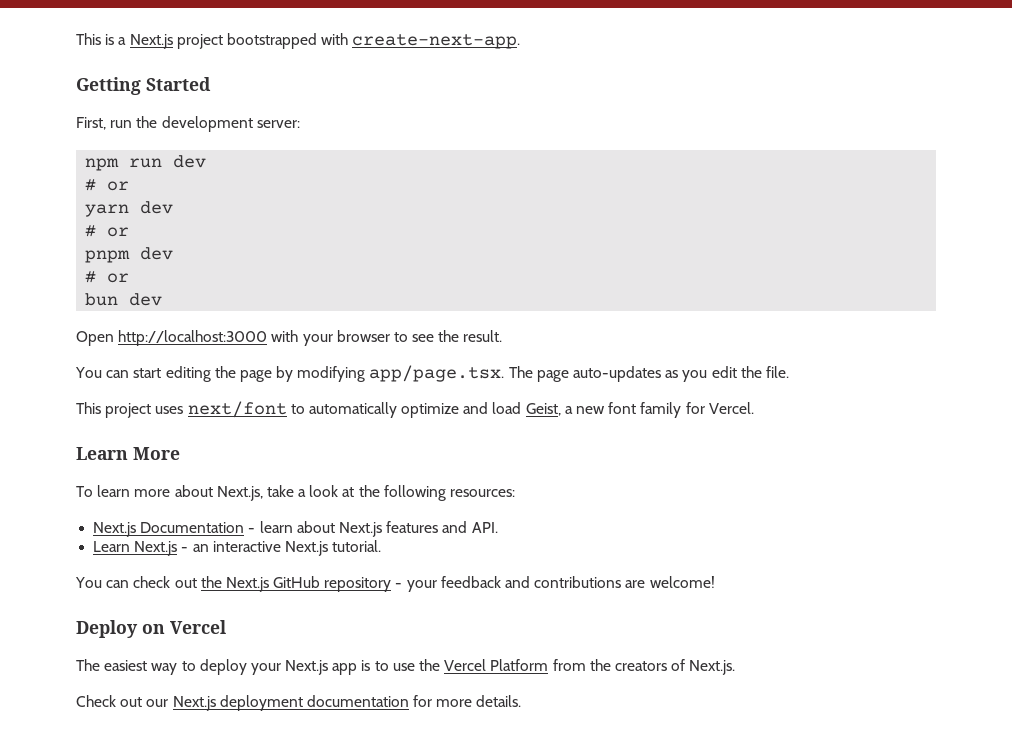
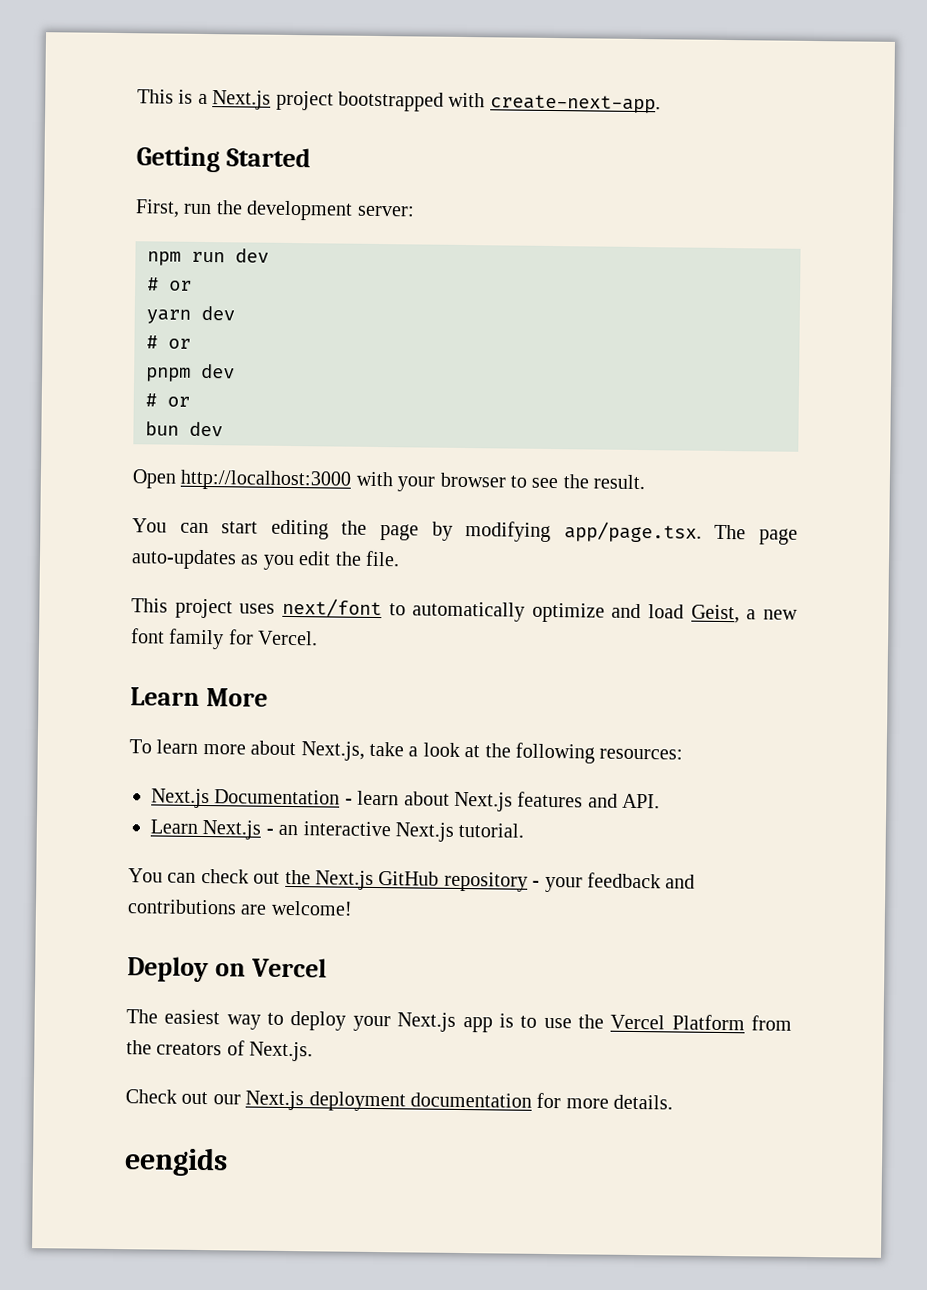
+ eengids

